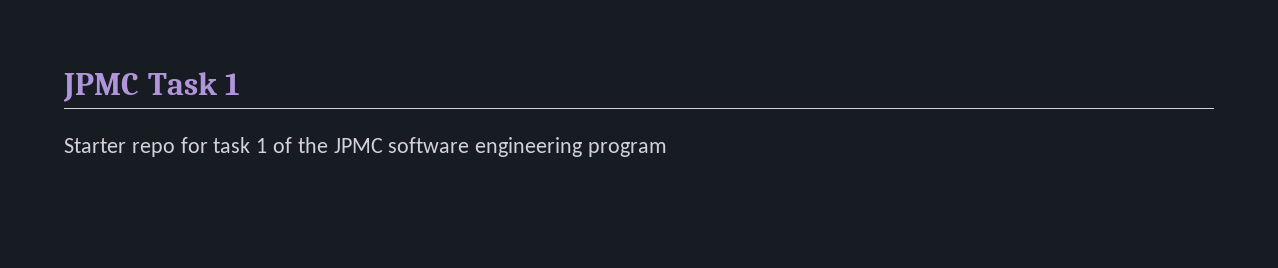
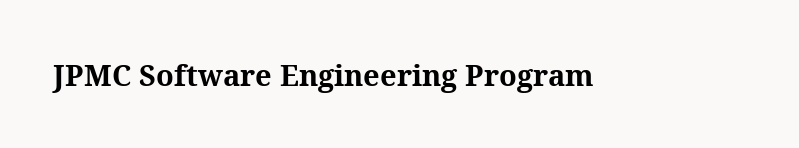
- JPMC Task 1
- Starter repo for task 1 of the JPMC software engineering program
+ JPMC Software Engineering Program

